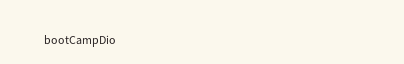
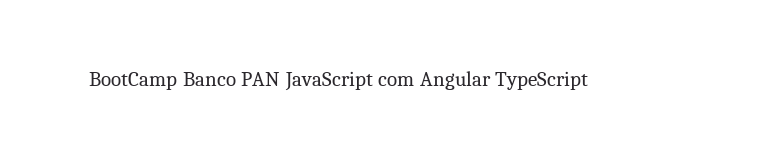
- bootCampDio
+ BootCamp Banco PAN JavaScript com Angular TypeScript

